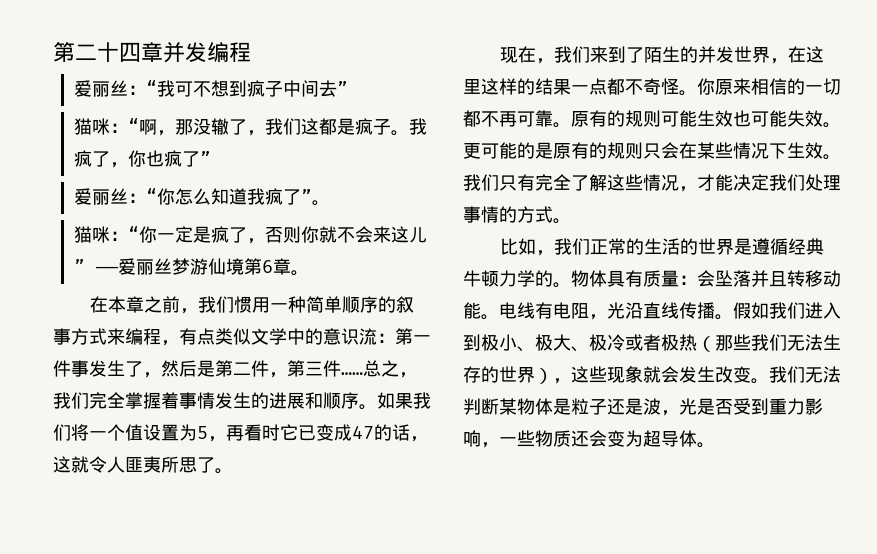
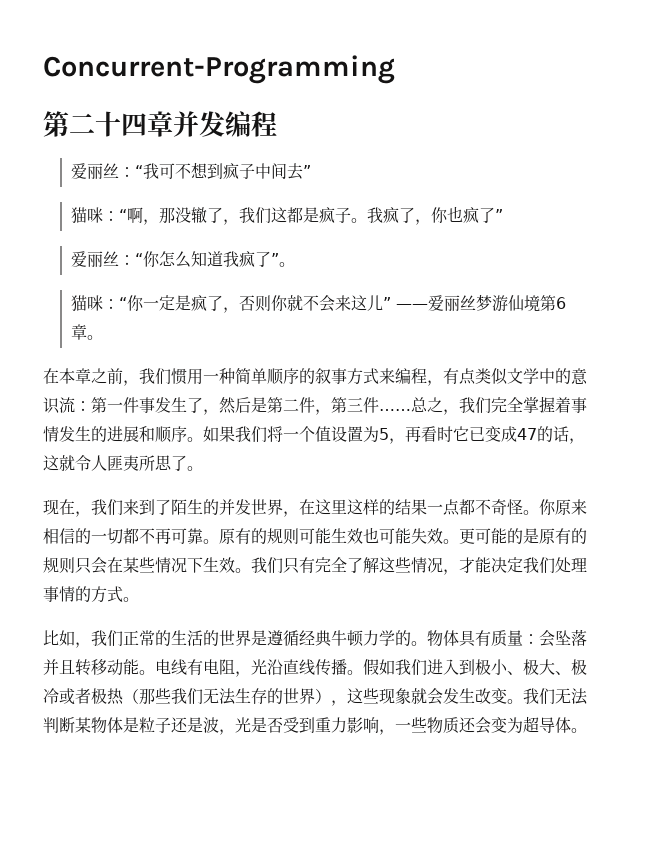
+ Concurrent-Programming

